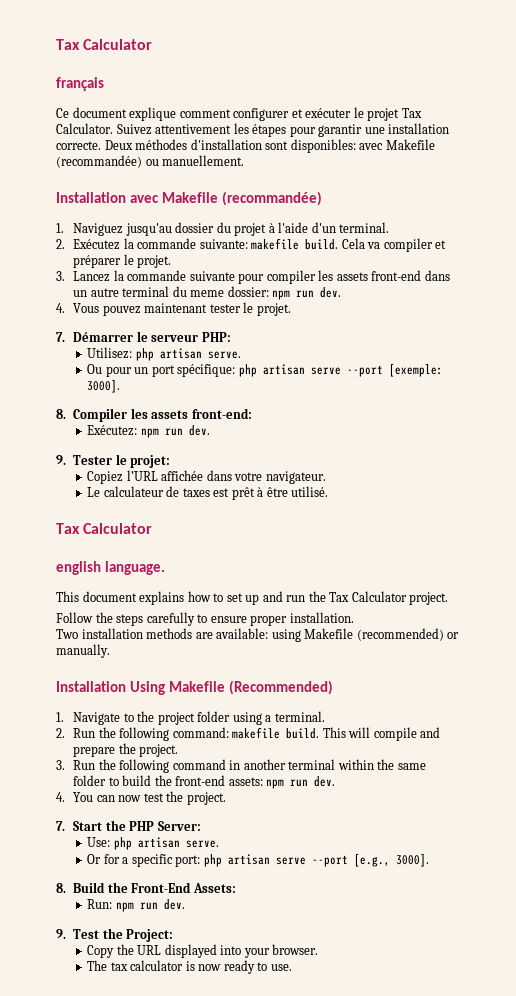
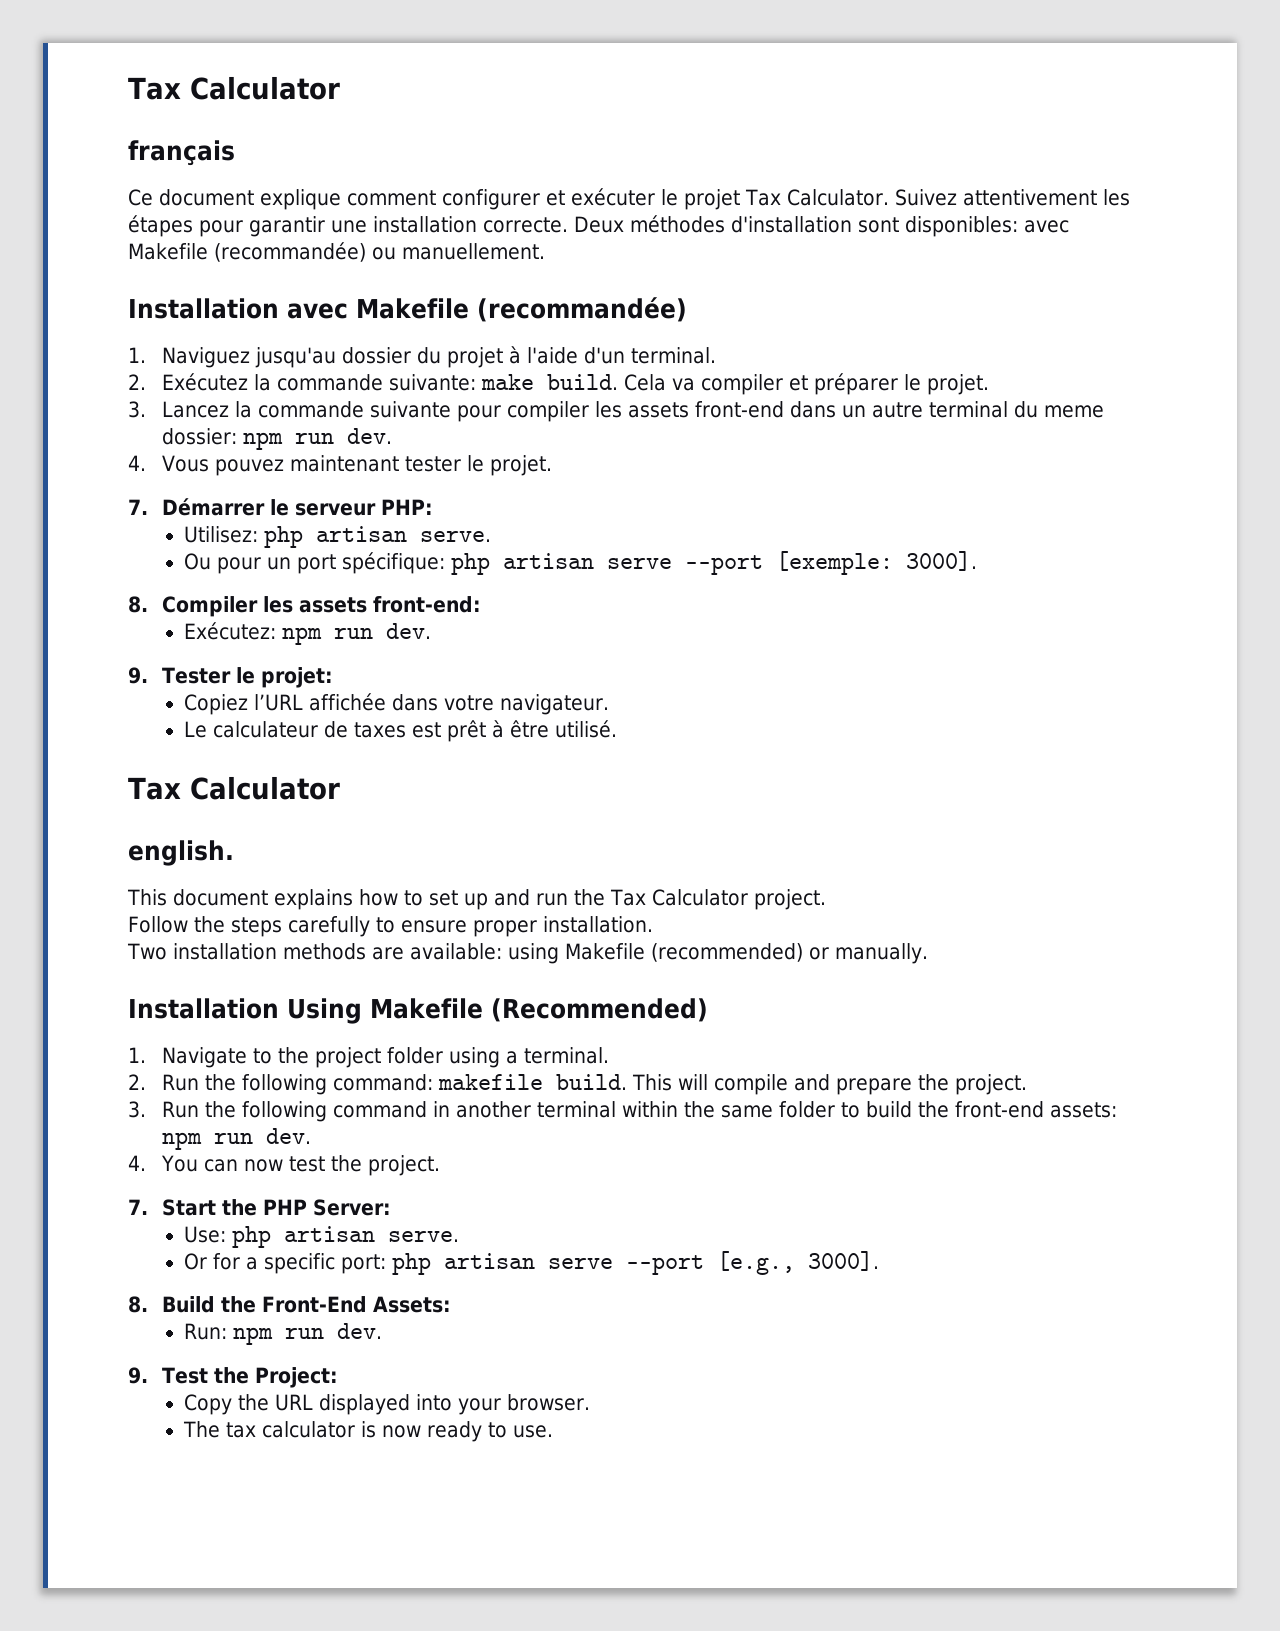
- 2. Exécutez la commande suivante: makefile build.
+ 2. Exécutez la commande suivante: make build.
- english language.
+ english.

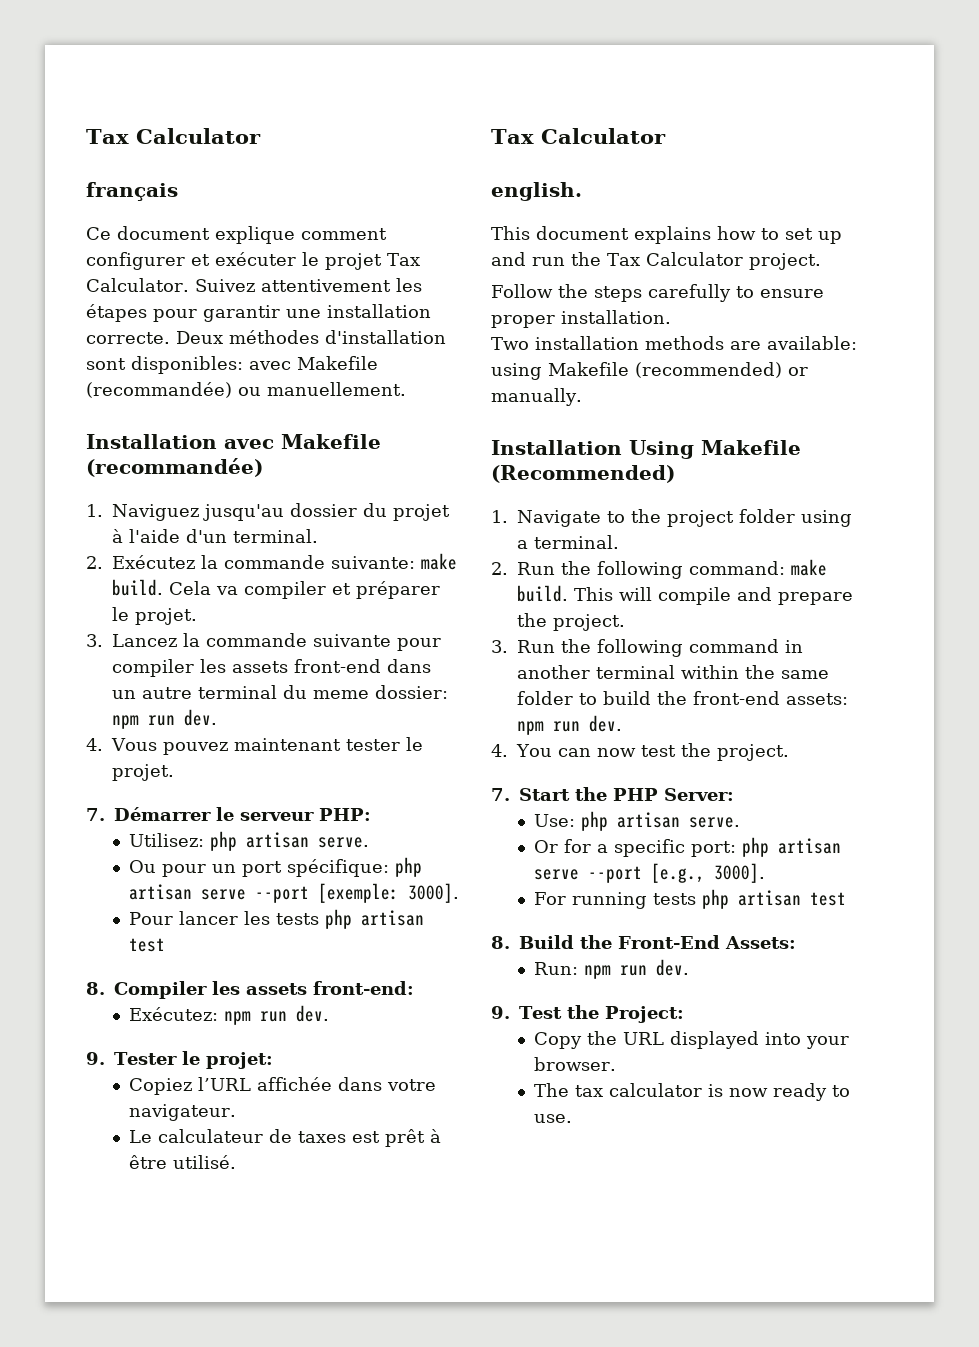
+ Pour lancer les tests php artisan test
- 2. Run the following command: makefile build.
+ 2. Run the following command: make build.
+ For running tests php artisan test

